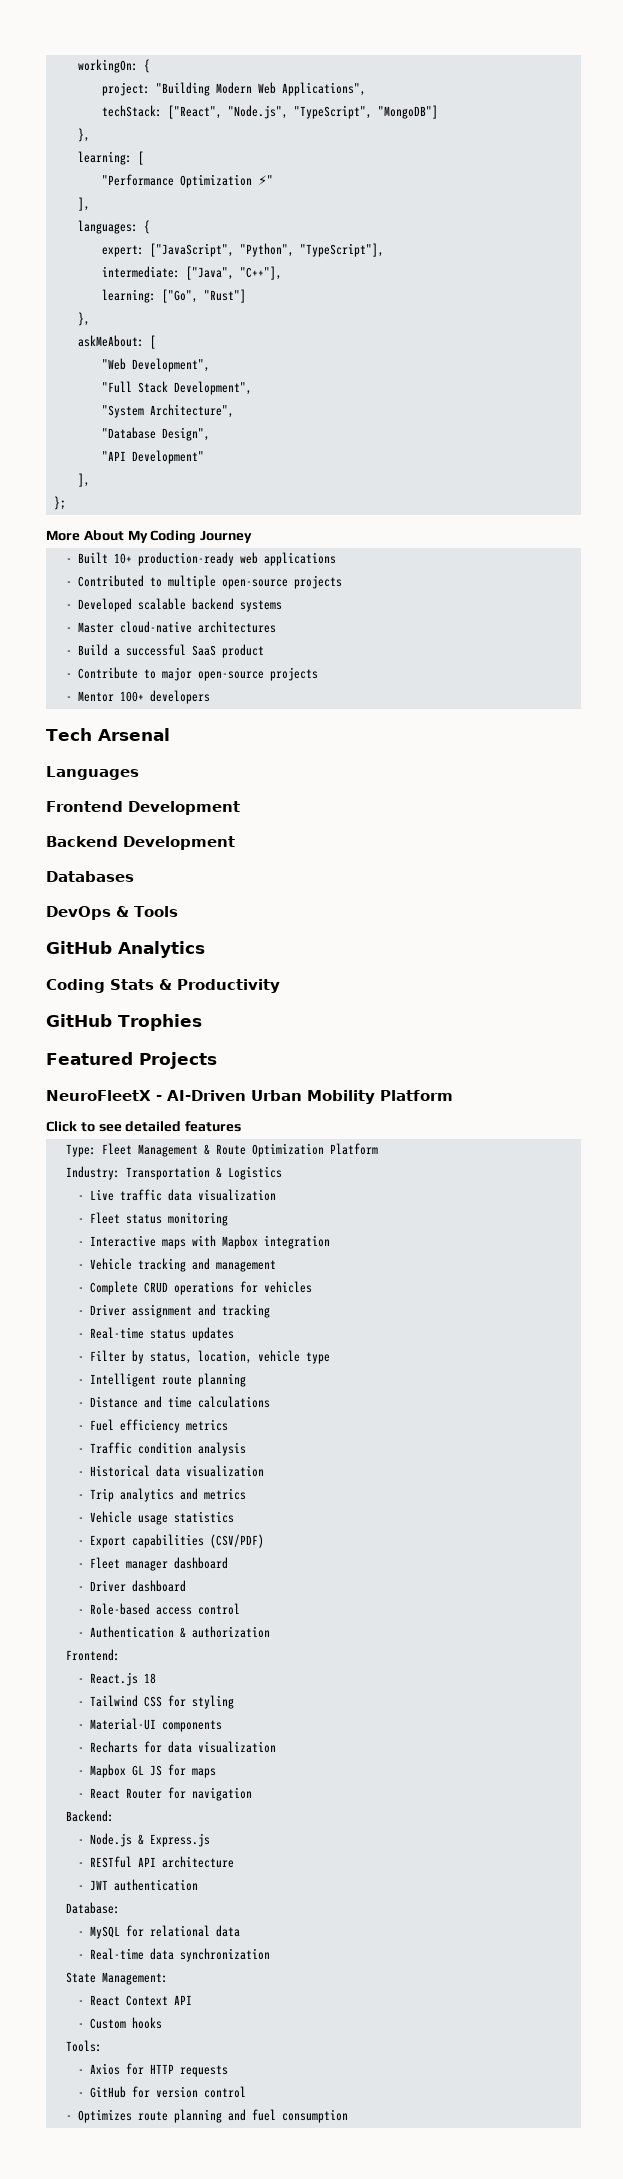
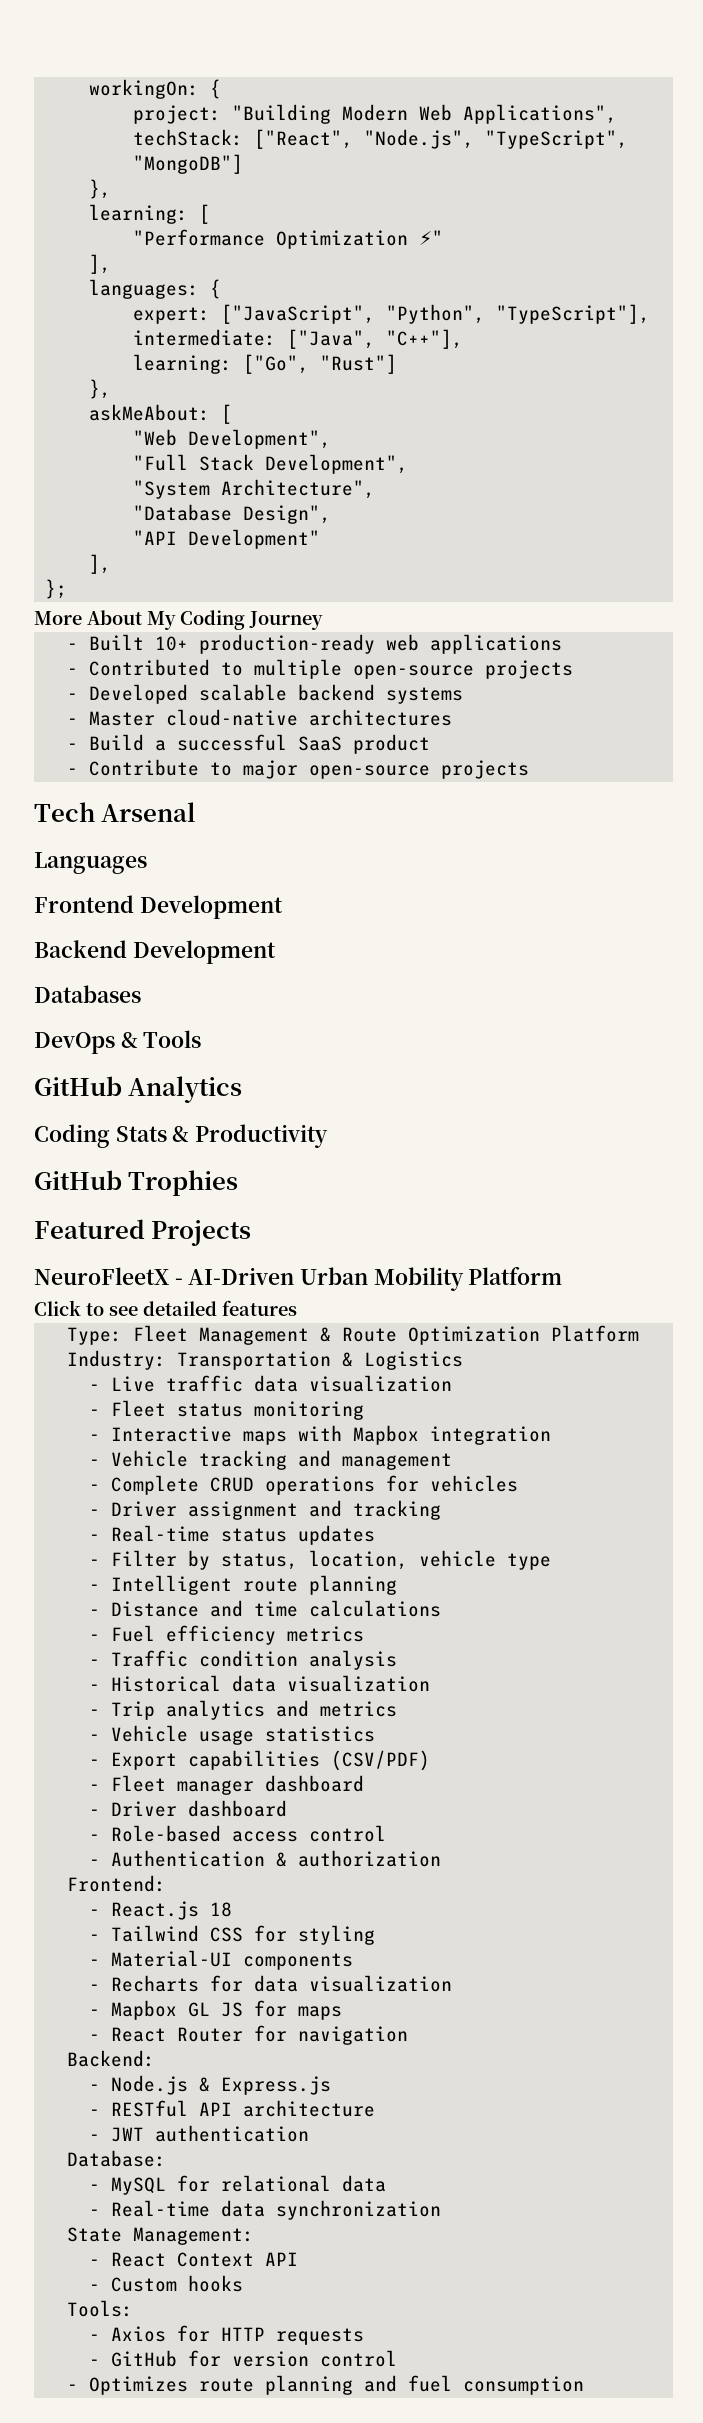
- - Mentor 100+ developers

